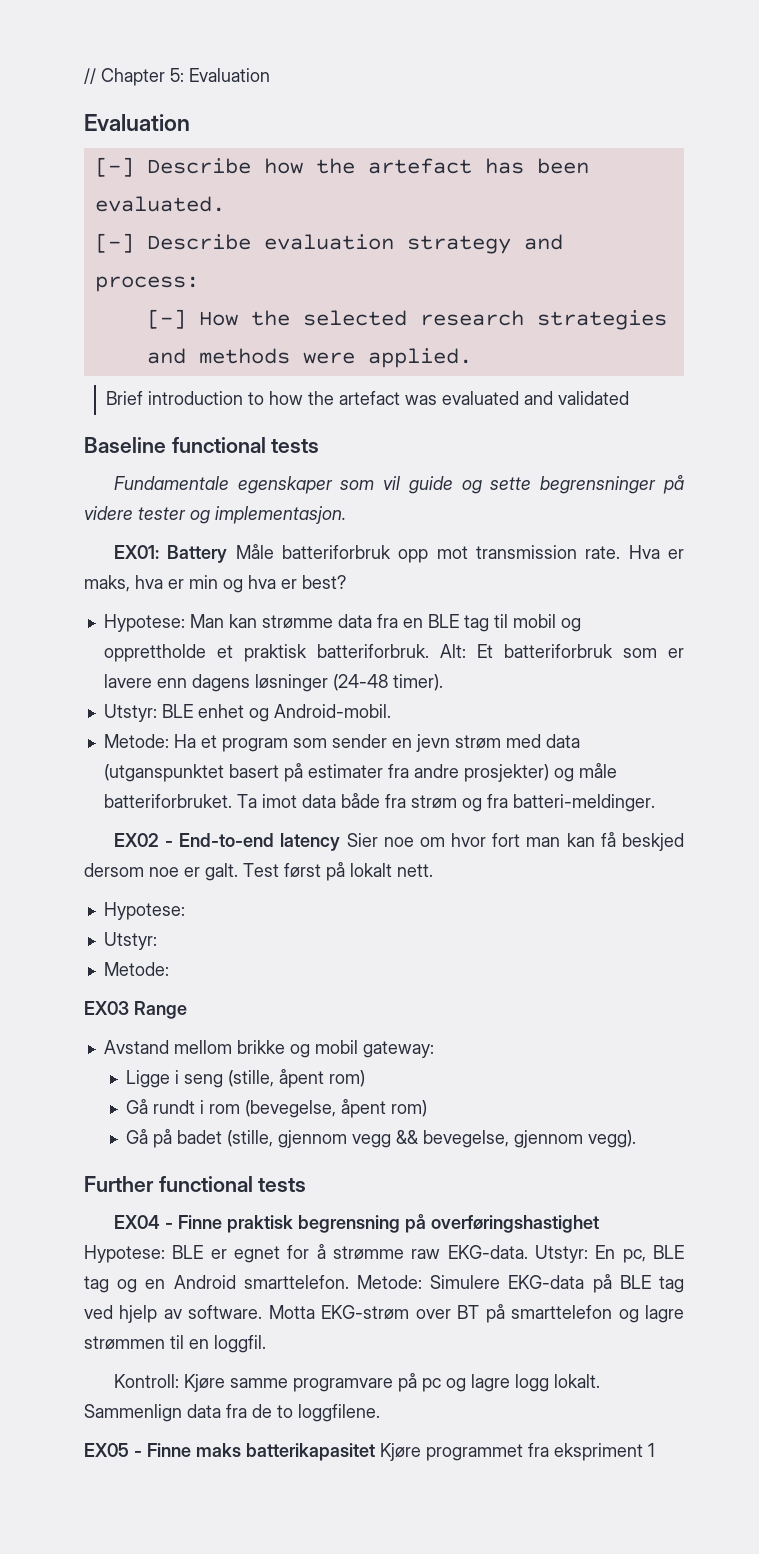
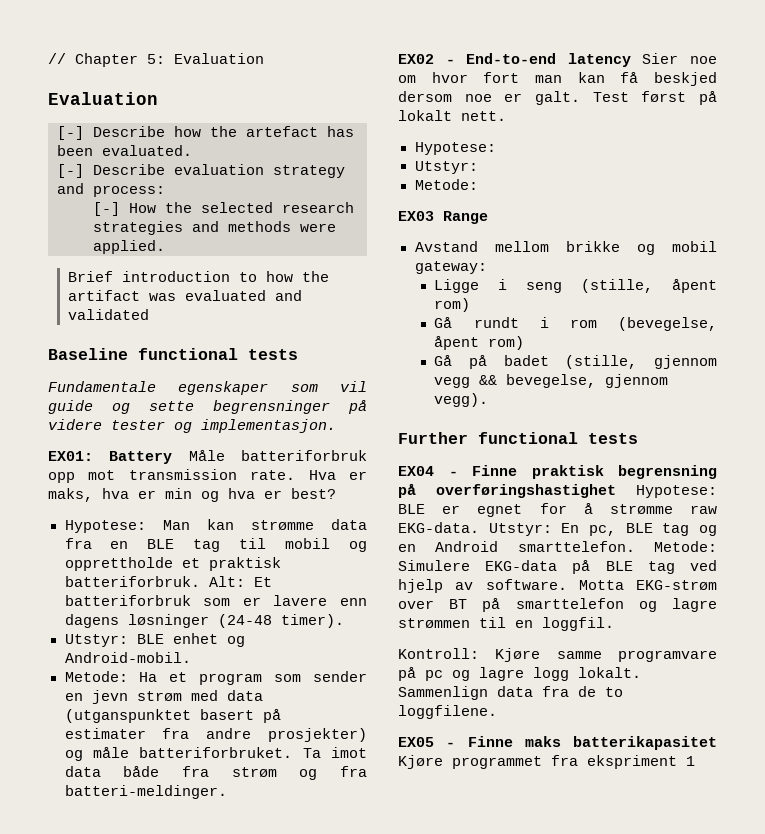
- Brief introduction to how the artefact was evaluated and validated
+ Brief introduction to how the artifact was evaluated and validated

